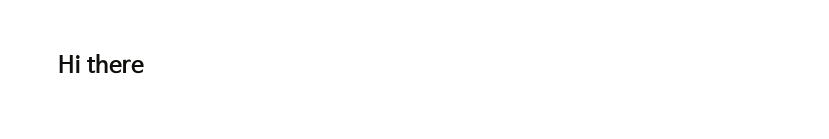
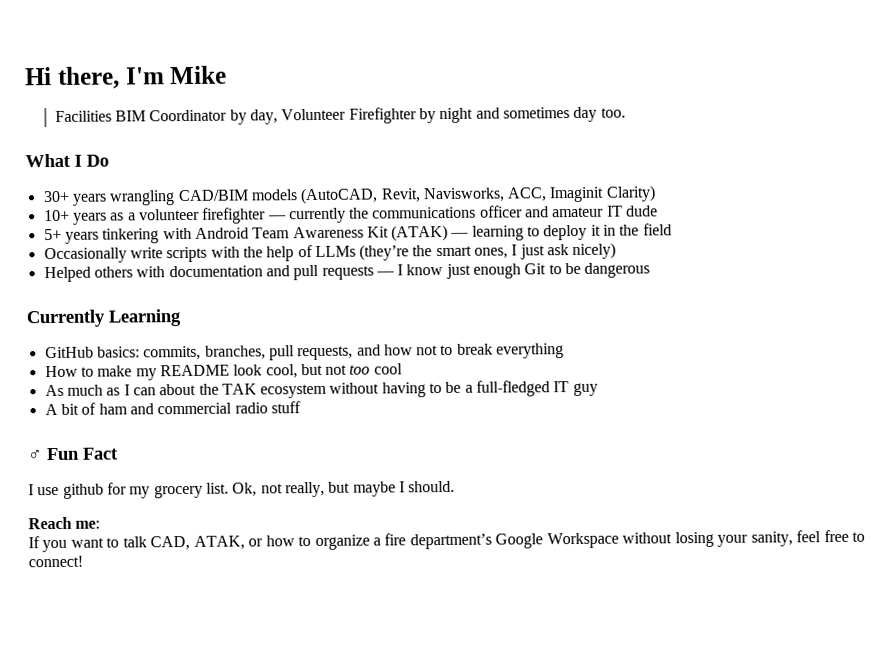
- Hi there
+ Hi there, I'm Mike
+ Facilities BIM Coordinator by day, Volunteer Firefighter by night and sometimes day too.
+ What I Do
+ 30+ years wrangling CAD/BIM models (AutoCAD, Revit, Navisworks, ACC, Imaginit Clarity)
+ 10+ years as a volunteer firefighter — currently the communications officer and amateur IT dude
+ 5+ years tinkering with Android Team Awareness Kit (ATAK) — learning to deploy it in the field
+ Occasionally write scripts with the help of LLMs (they’re the smart ones, I just ask nicely)
+ Helped others with documentation and pull requests — I know just enough Git to be dangerous
+ Currently Learning
+ GitHub basics: commits, branches, pull requests, and how not to break everything
+ How to make my README look cool, but not too cool
+ As much as I can about the TAK ecosystem without having to be a full-fledged IT guy
+ A bit of ham and commercial radio stuff
+ ♂ Fun Fact
+ I use github for my grocery list. Ok, not really, but maybe I should.
+ Reach me:
+ If you want to talk CAD, ATAK, or how to organize a fire department’s Google Workspace without losing your sanity, feel free to connect!

